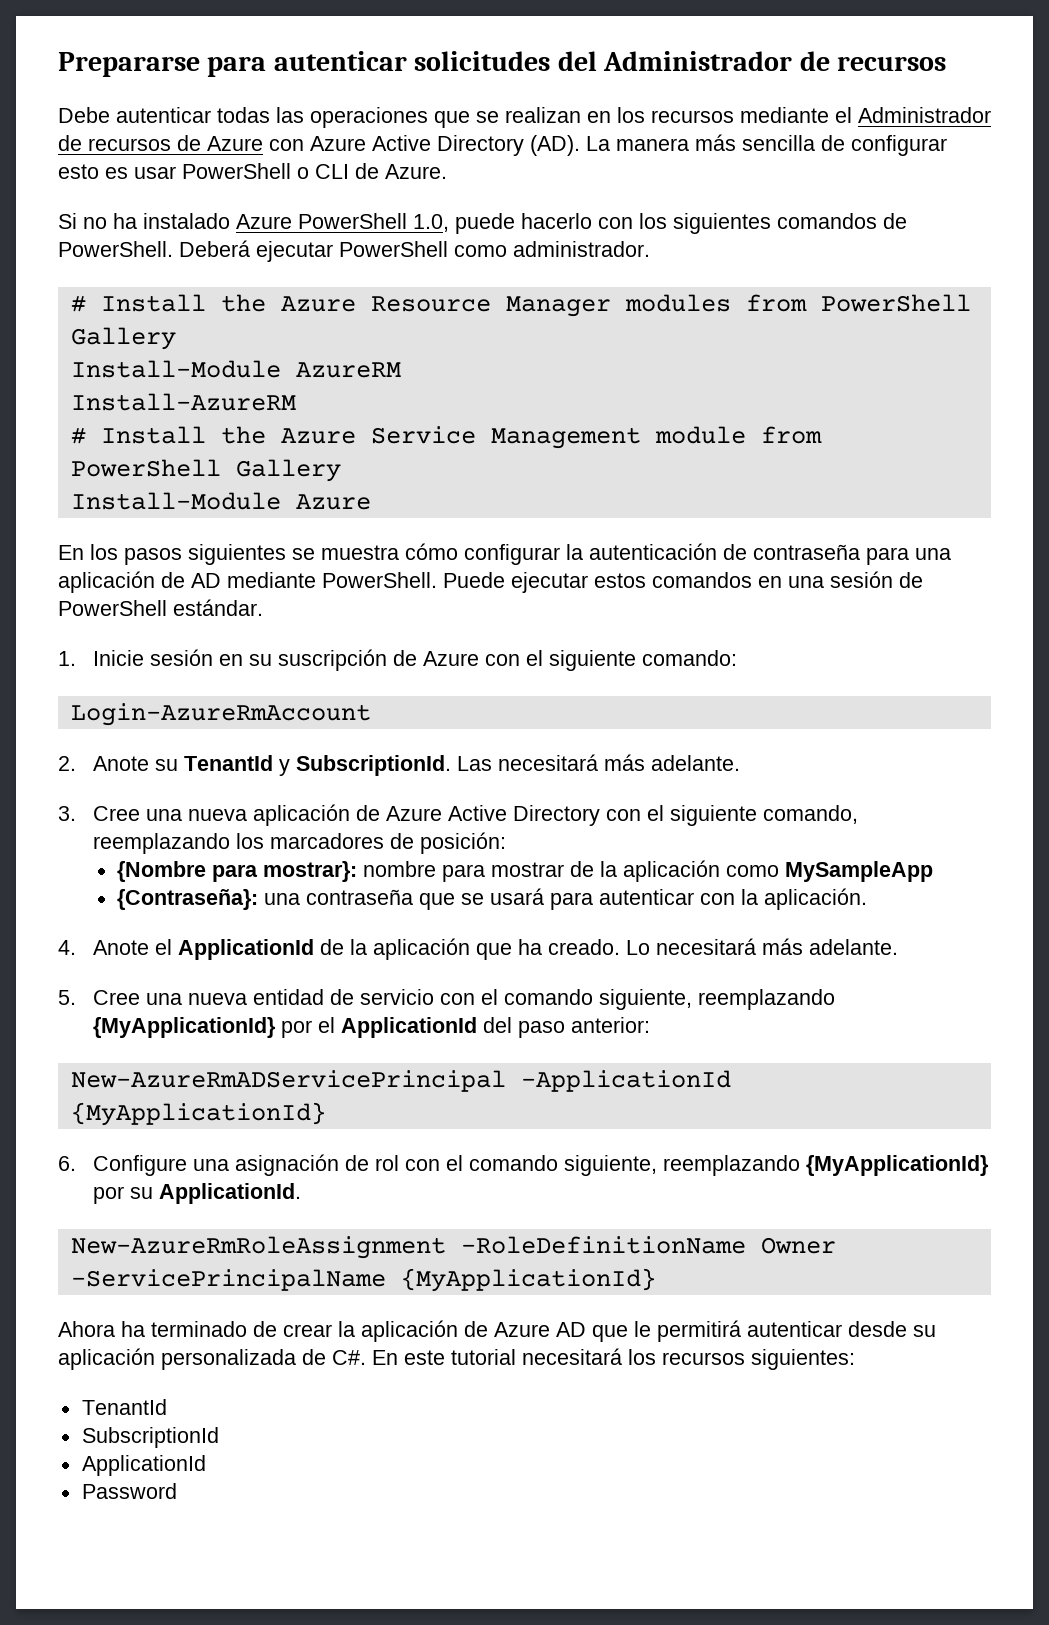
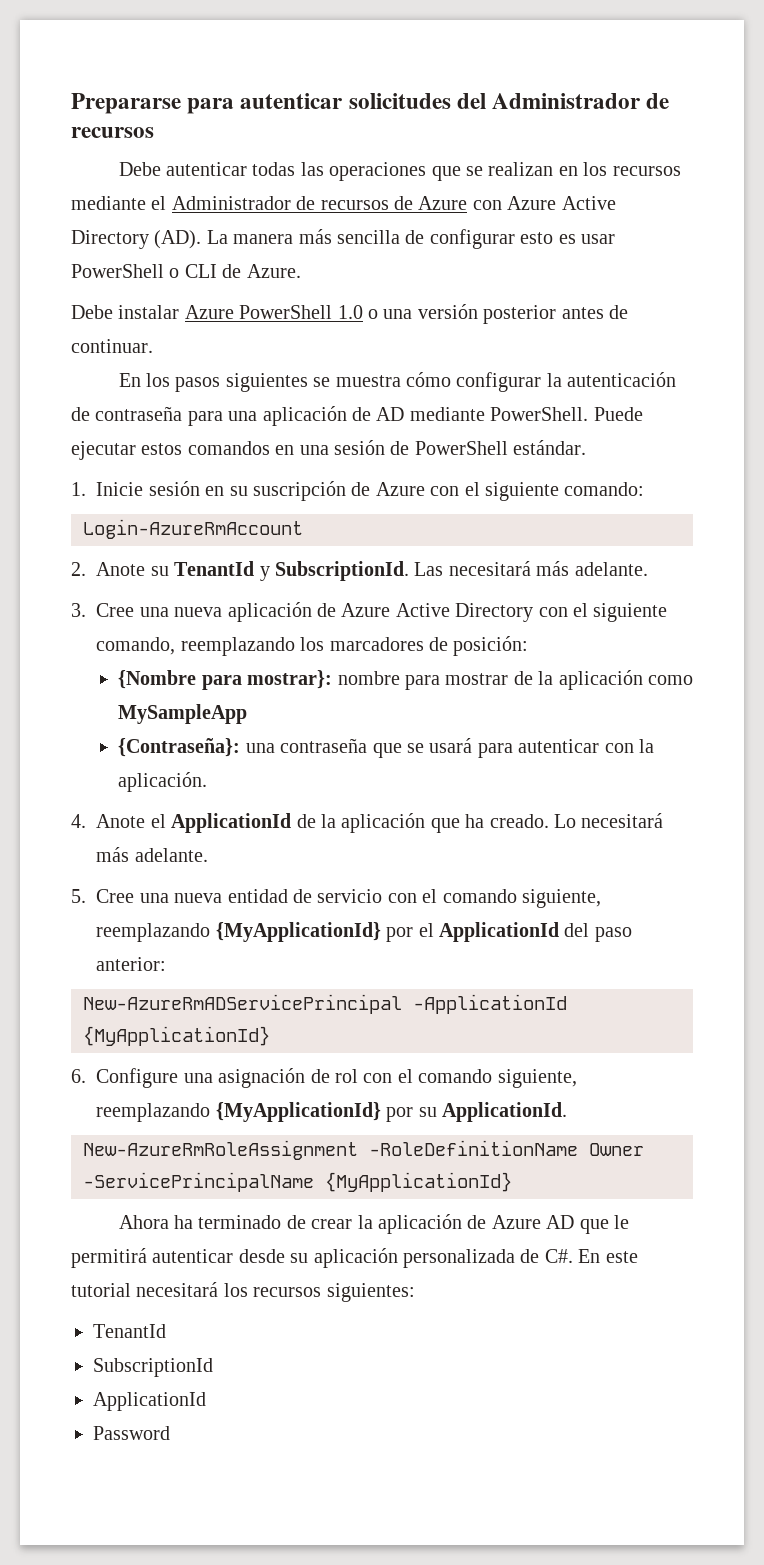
- Si no ha instalado Azure PowerShell 1.0, puede hacerlo con los siguientes comandos de PowerShell. Deberá ejecutar PowerShell como administrador.
- # Install the Azure Resource Manager modules from PowerShell Gallery
- Install-Module AzureRM
- Install-AzureRM
- # Install the Azure Service Management module from PowerShell Gallery
- Install-Module Azure
+ Debe instalar Azure PowerShell 1.0 o una versión posterior antes de continuar.

